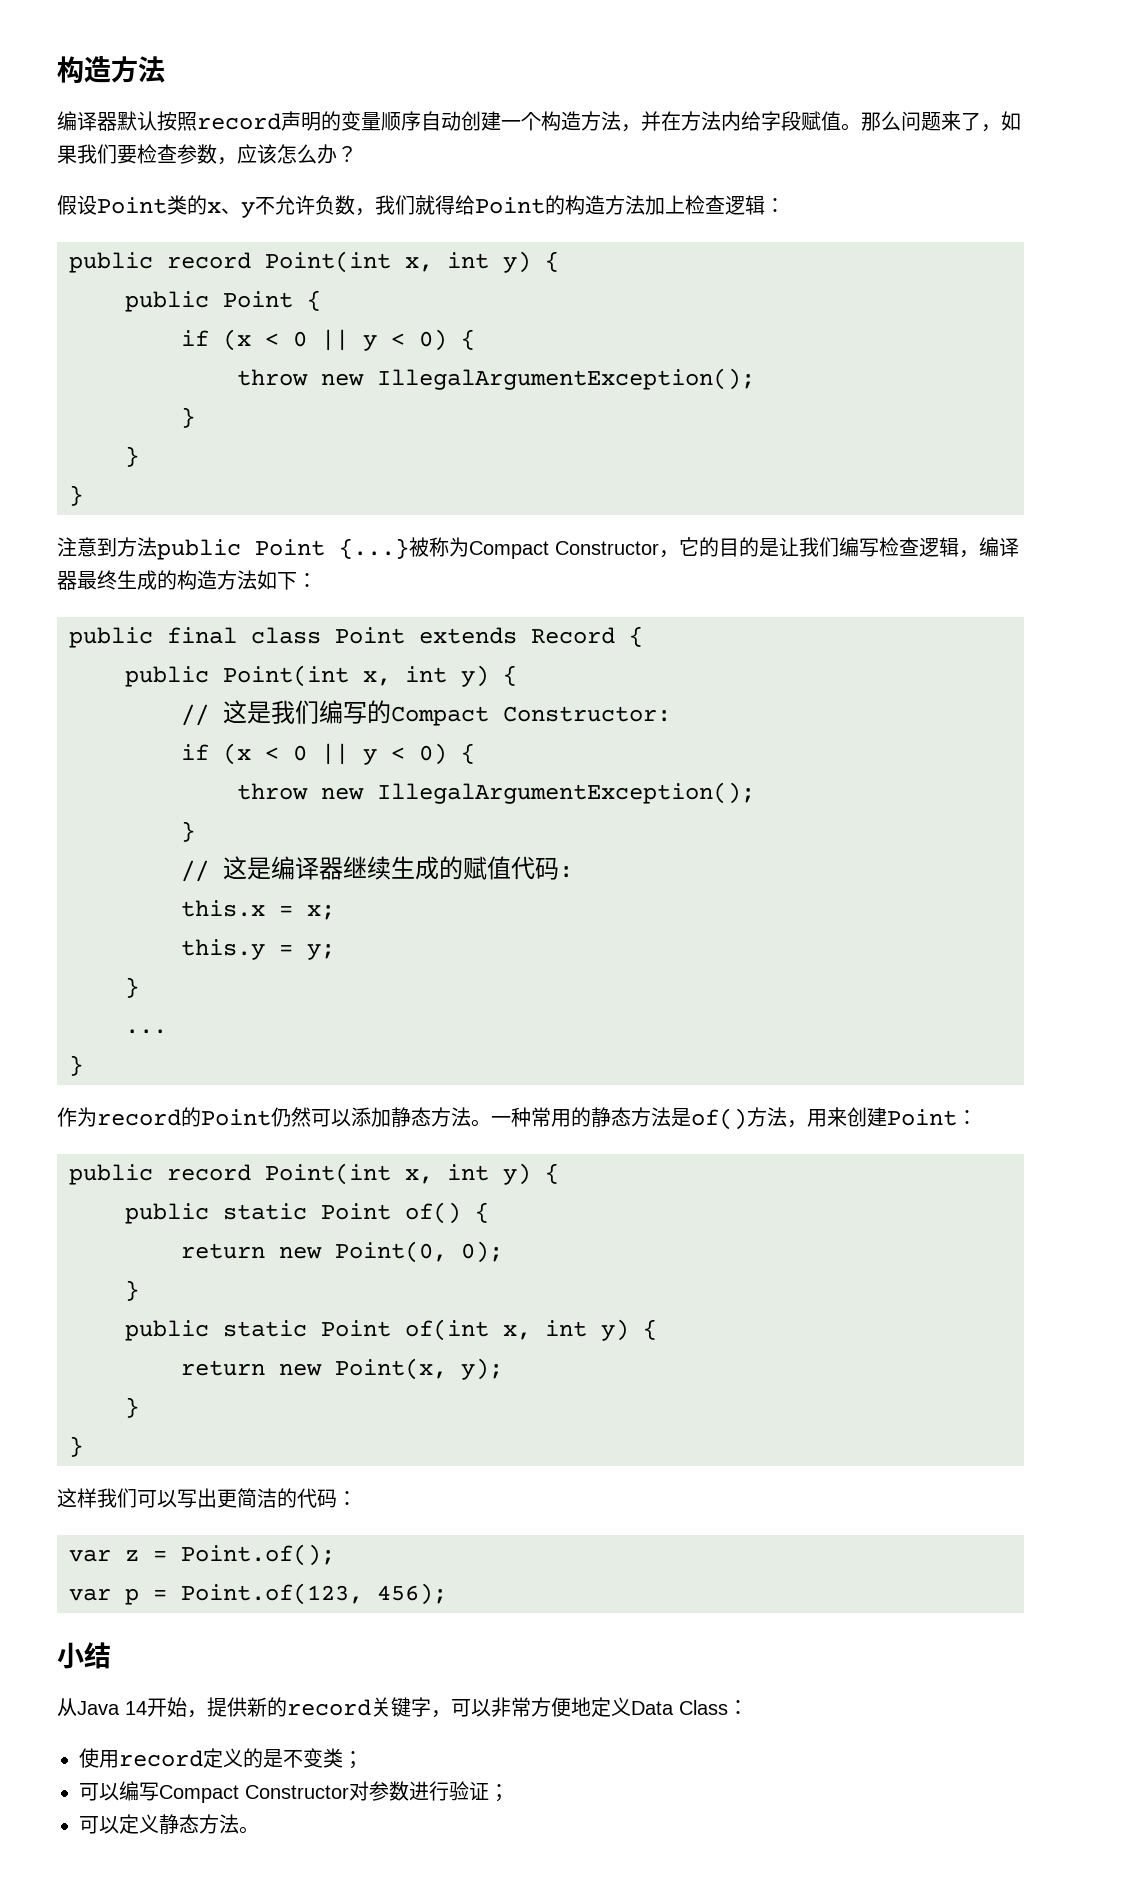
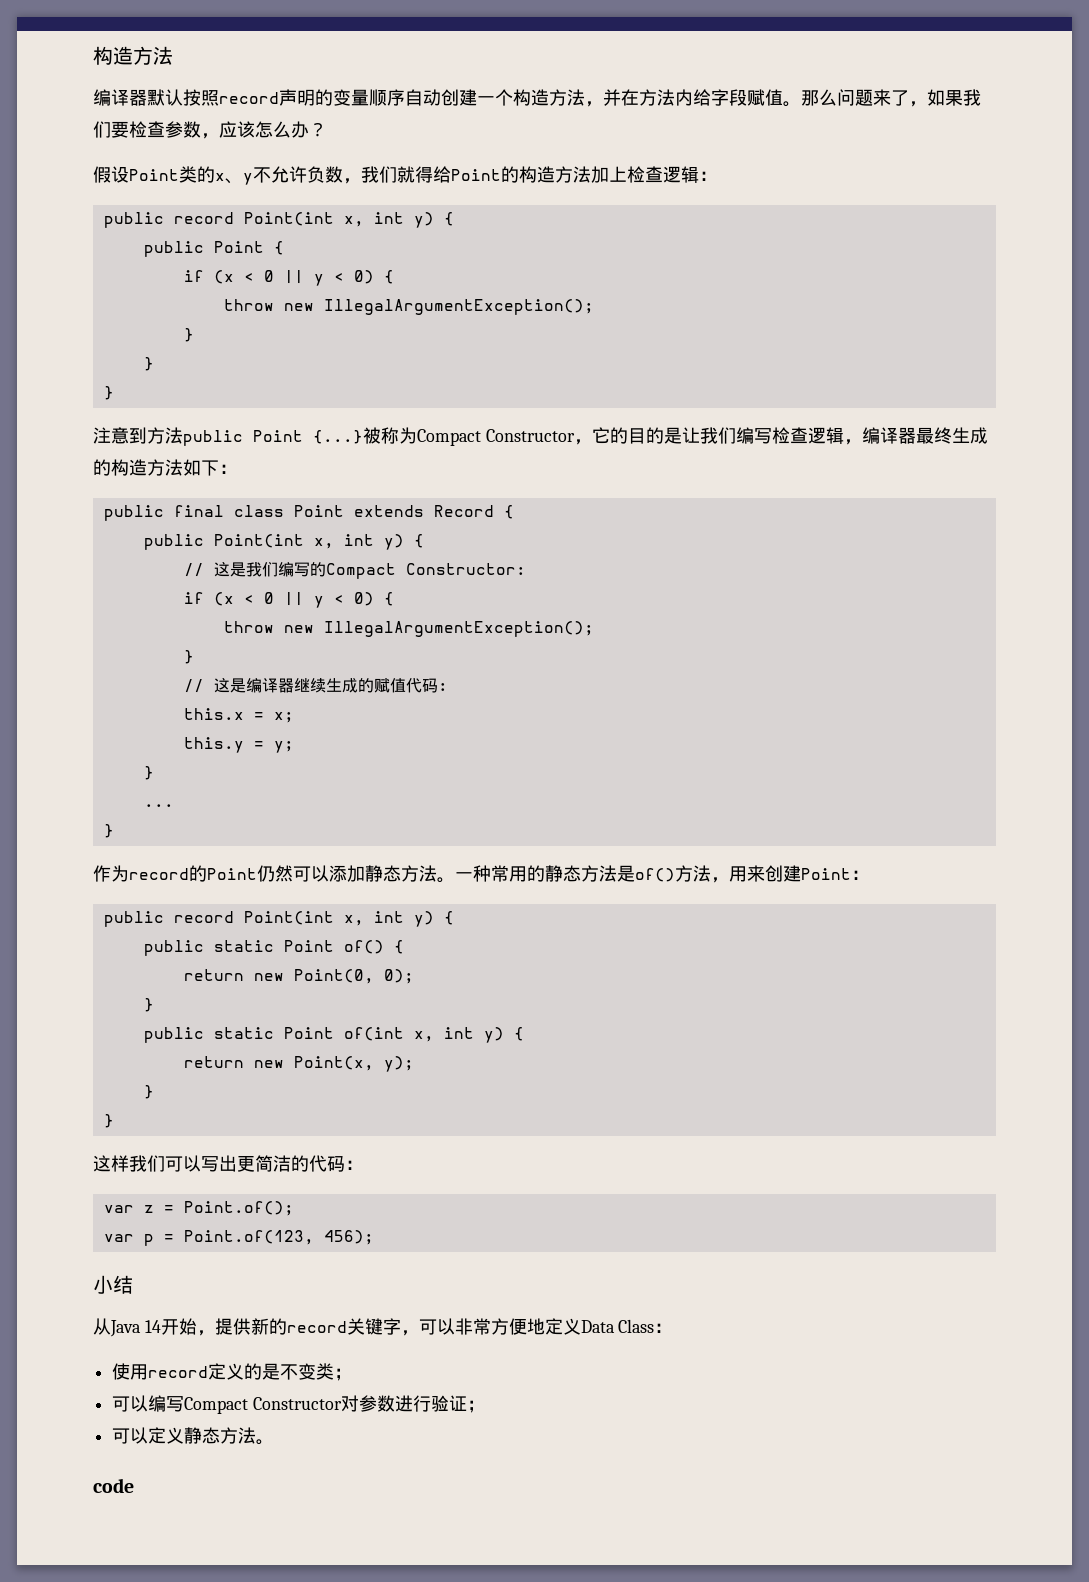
+ code

